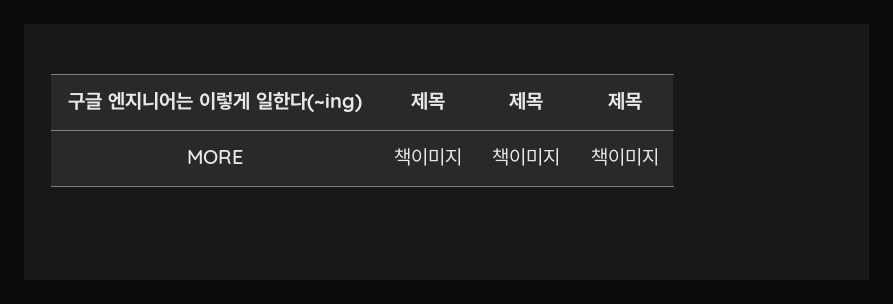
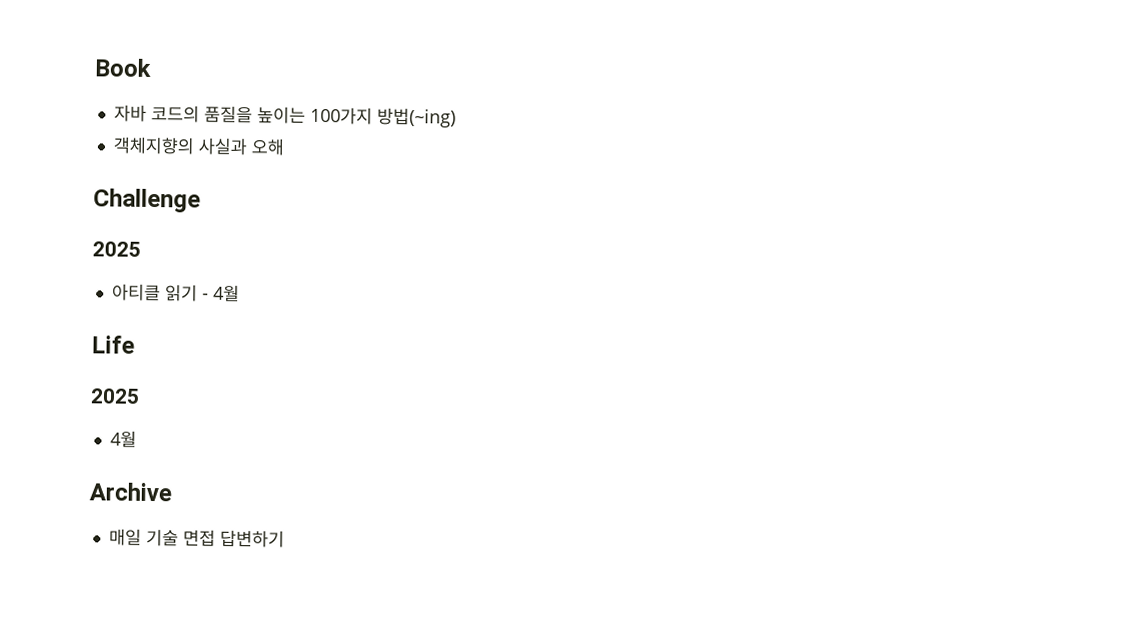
- 구글 엔지니어는 이렇게 일한다(~ing) | 제목 | 제목 | 제목
- MORE | 책이미지 | 책이미지 | 책이미지
+ Book
+ 자바 코드의 품질을 높이는 100가지 방법(~ing)
+ 객체지향의 사실과 오해
+ Challenge
+ 2025
+ 아티클 읽기 - 4월
+ Life
+ 2025
+ 4월
+ Archive
+ 매일 기술 면접 답변하기

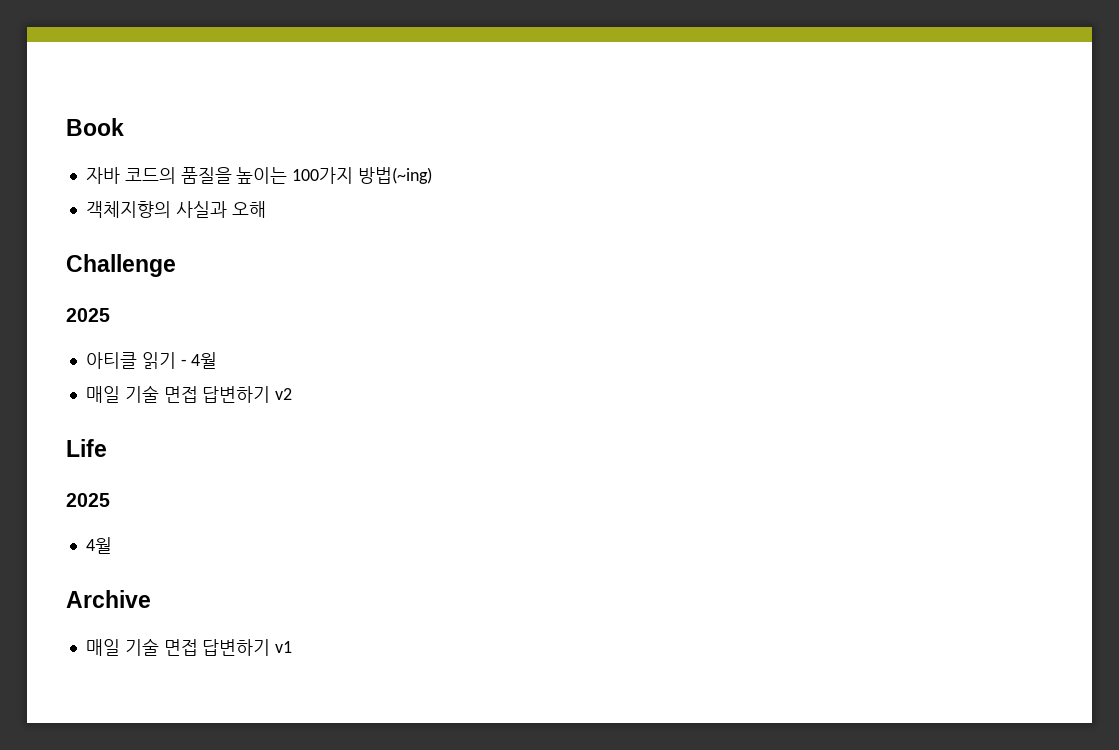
+ 매일 기술 면접 답변하기 v2
- 매일 기술 면접 답변하기
+ 매일 기술 면접 답변하기 v1

